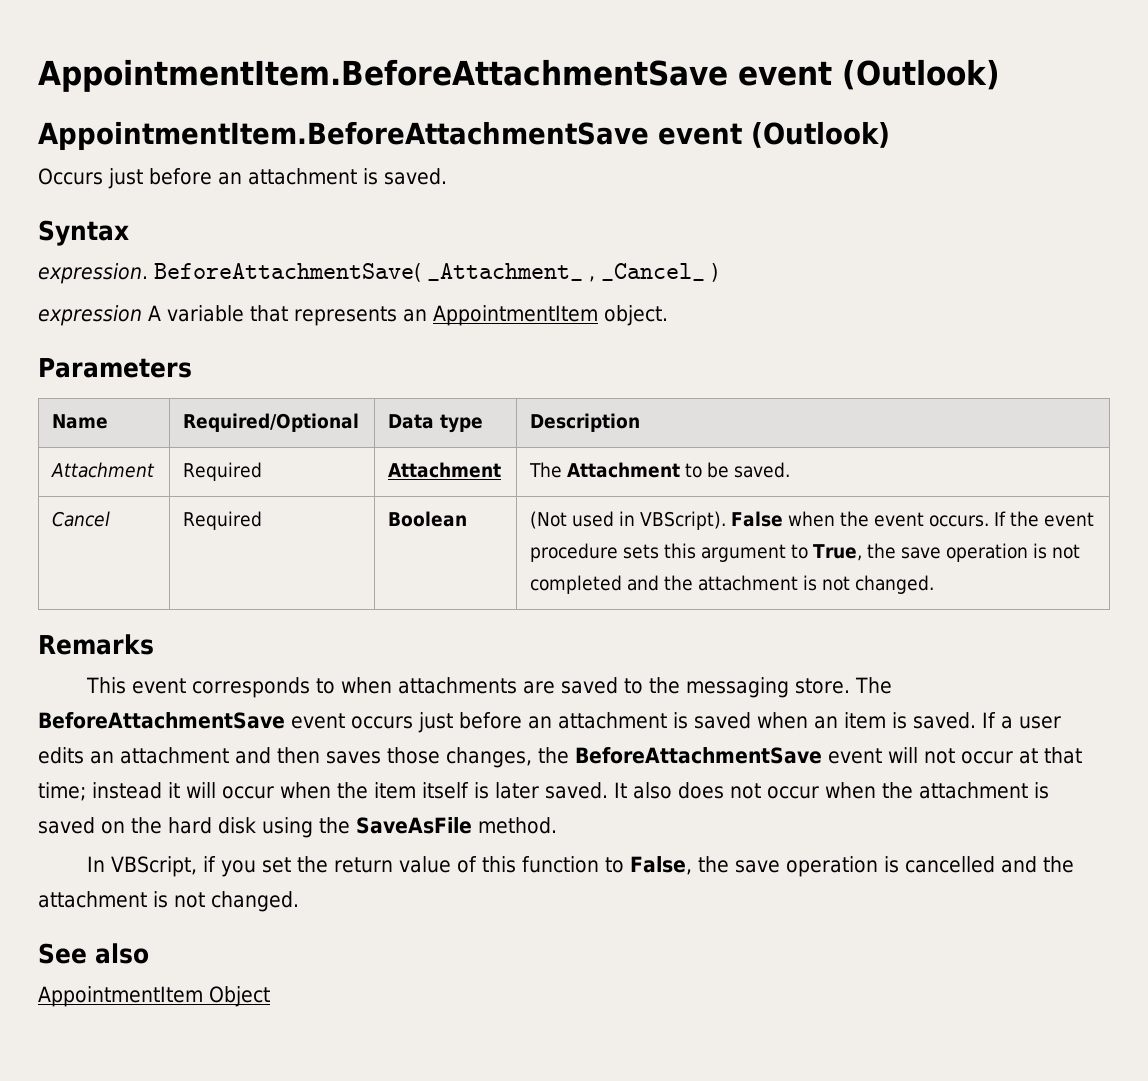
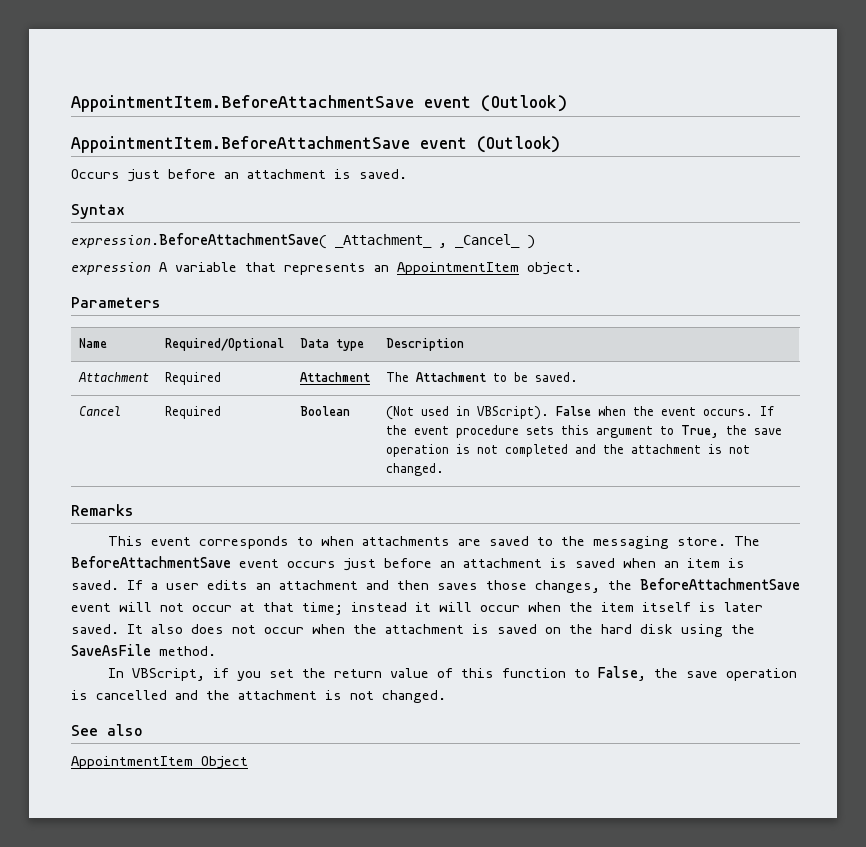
- expression. BeforeAttachmentSave( _Attachment_ , _Cancel_ )
+ expression.BeforeAttachmentSave( _Attachment_ , _Cancel_ )

